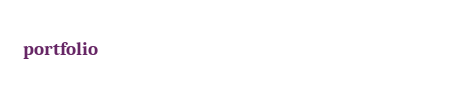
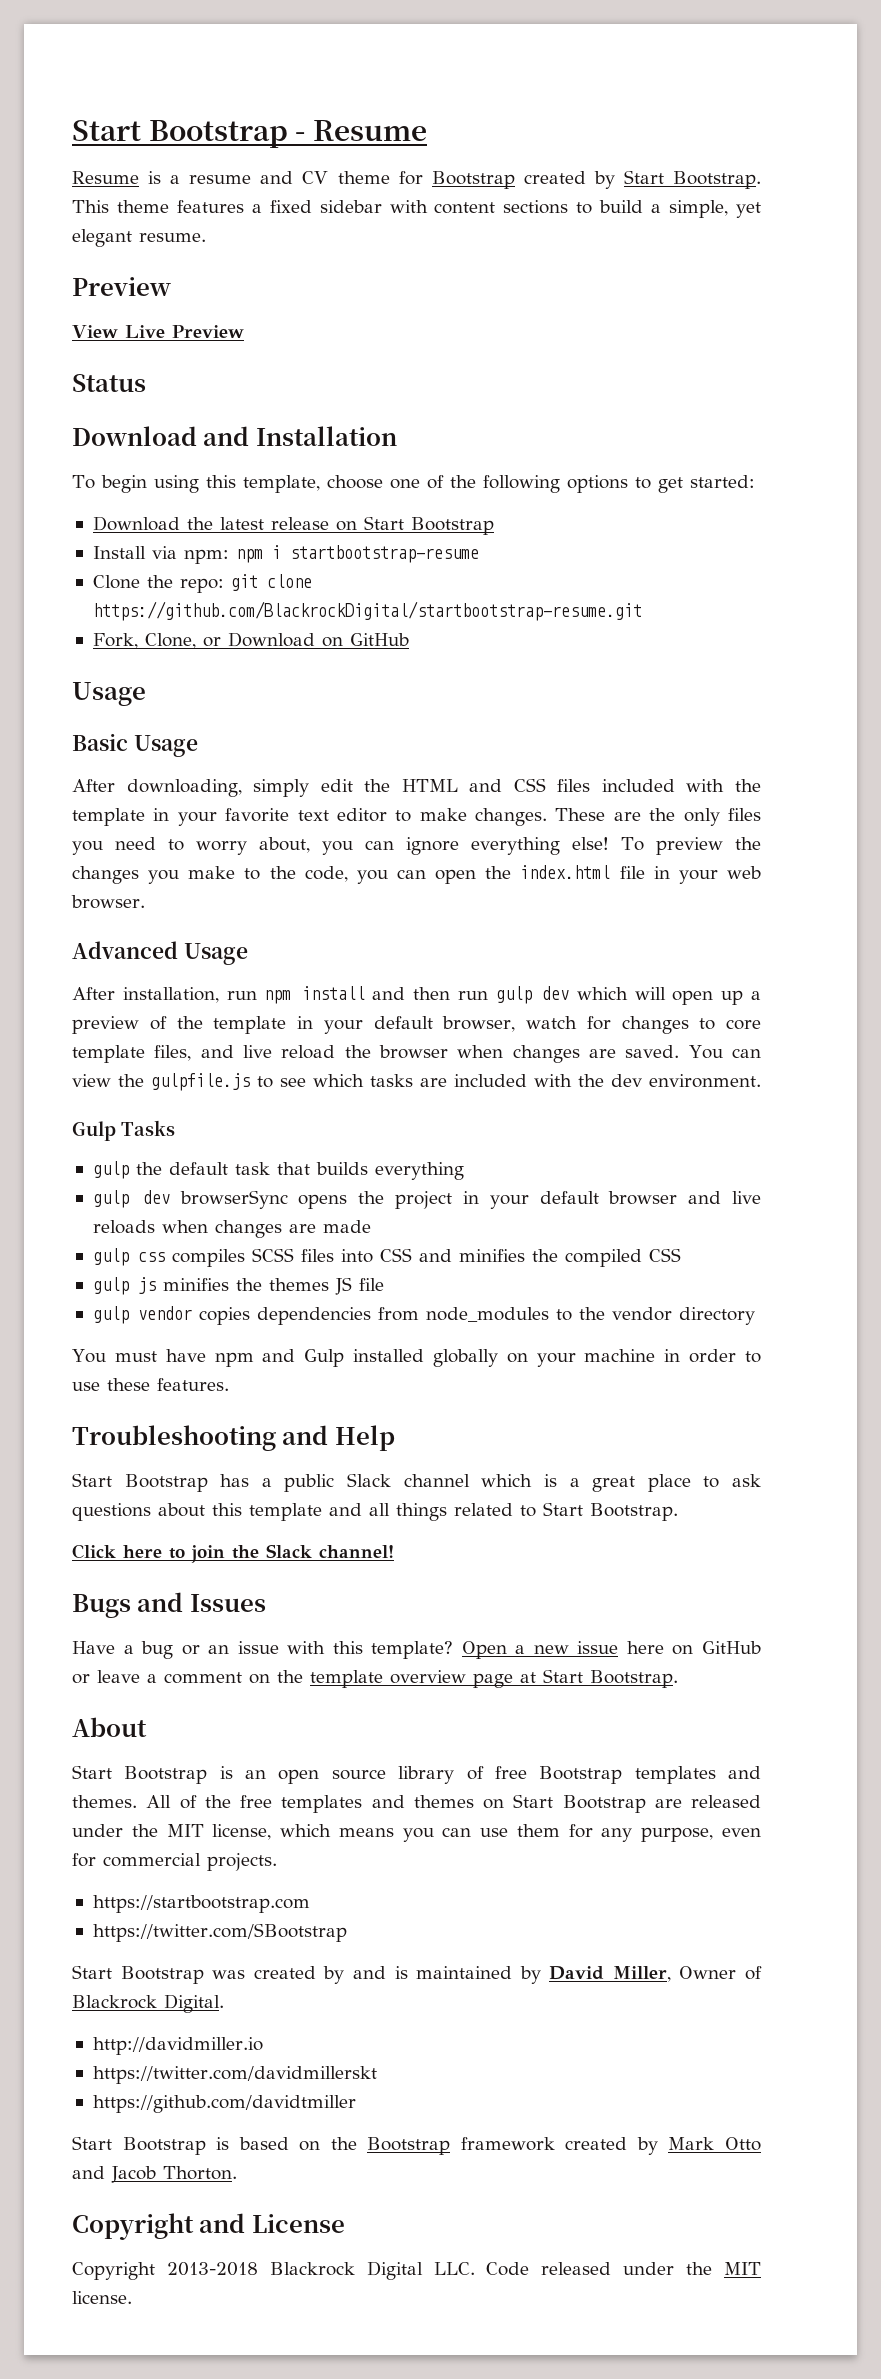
- portfolio
+ Start Bootstrap - Resume
+ Resume is a resume and CV theme for Bootstrap created by Start Bootstrap. This theme features a fixed sidebar with content sections to build a simple, yet elegant resume.
+ Preview
+ View Live Preview
+ Status
+ Download and Installation
+ To begin using this template, choose one of the following options to get started:
+ Download the latest release on Start Bootstrap
+ Install via npm: npm i startbootstrap-resume
+ Clone the repo: git clone https://github.com/BlackrockDigital/startbootstrap-resume.git
+ Fork, Clone, or Download on GitHub
+ Usage
+ Basic Usage
+ After downloading, simply edit the HTML and CSS files included with the template in your favorite text editor to make changes. These are the only files you need to worry about, you can ignore everything else! To preview the changes you make to the code, you can open the index.html file in your web browser.
+ Advanced Usage
+ After installation, run npm install and then run gulp dev which will open up a preview of the template in your default browser, watch for changes to core template files, and live reload the browser when changes are saved. You can view the gulpfile.js to see which tasks are included with the dev environment.
+ Gulp Tasks
+ gulp the default task that builds everything
+ gulp dev browserSync opens the project in your default browser and live reloads when changes are made
+ gulp css compiles SCSS files into CSS and minifies the compiled CSS
+ gulp js minifies the themes JS file
+ gulp vendor copies dependencies from node_modules to the vendor directory
+ You must have npm and Gulp installed globally on your machine in order to use these features.
+ Troubleshooting and Help
+ Start Bootstrap has a public Slack channel which is a great place to ask questions about this template and all things related to Start Bootstrap.
+ Click here to join the Slack channel!
+ Bugs and Issues
+ Have a bug or an issue with this template? Open a new issue here on GitHub or leave a comment on the template overview page at Start Bootstrap.
+ About
+ Start Bootstrap is an open source library of free Bootstrap templates and themes. All of the free templates and themes on Start Bootstrap are released under the MIT license, which means you can use them for any purpose, even for commercial projects.
+ https://startbootstrap.com
+ https://twitter.com/SBootstrap
+ Start Bootstrap was created by and is maintained by David Miller, Owner of Blackrock Digital.
+ http://davidmiller.io
+ https://twitter.com/davidmillerskt
+ https://github.com/davidtmiller
+ Start Bootstrap is based on the Bootstrap framework created by Mark Otto and Jacob Thorton.
+ Copyright and License
+ Copyright 2013-2018 Blackrock Digital LLC. Code released under the MIT license.

